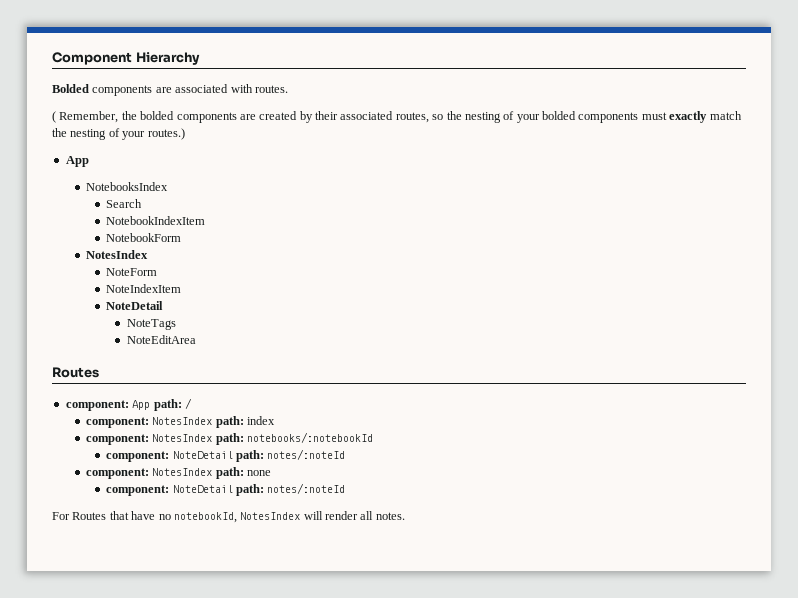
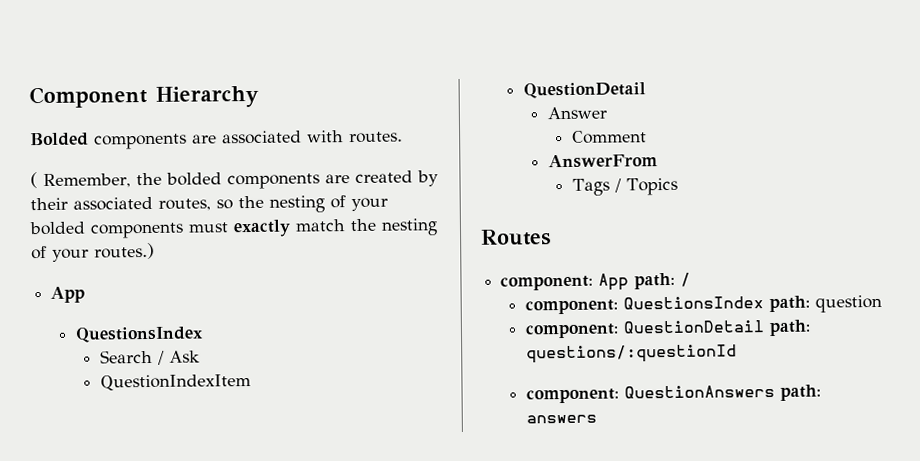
  ( Remember, the bolded components are created by their associated routes, so the nesting of your bolded components must exactly match the nesting of your routes.)
  App
- NotebooksIndex
+ QuestionsIndex
- Search
- NotebookIndexItem
- NotebookForm
- NotesIndex
- NoteForm
- NoteIndexItem
- NoteDetail
- NoteTags
- NoteEditArea
+ Search / Ask
+ QuestionIndexItem
+ QuestionDetail
+ Answer
+ Comment
+ AnswerFrom
+ Tags / Topics
- component: NotesIndex path: index
- component: NotesIndex path: notebooks/:notebookId
- component: NoteDetail path: notes/:noteId
- component: NotesIndex path: none
- component: NoteDetail path: notes/:noteId
- For Routes that have no notebookId, NotesIndex will render all notes.
+ component: QuestionsIndex path: question
+ component: QuestionDetail path: questions/:questionId
+ component: QuestionAnswers path: answers

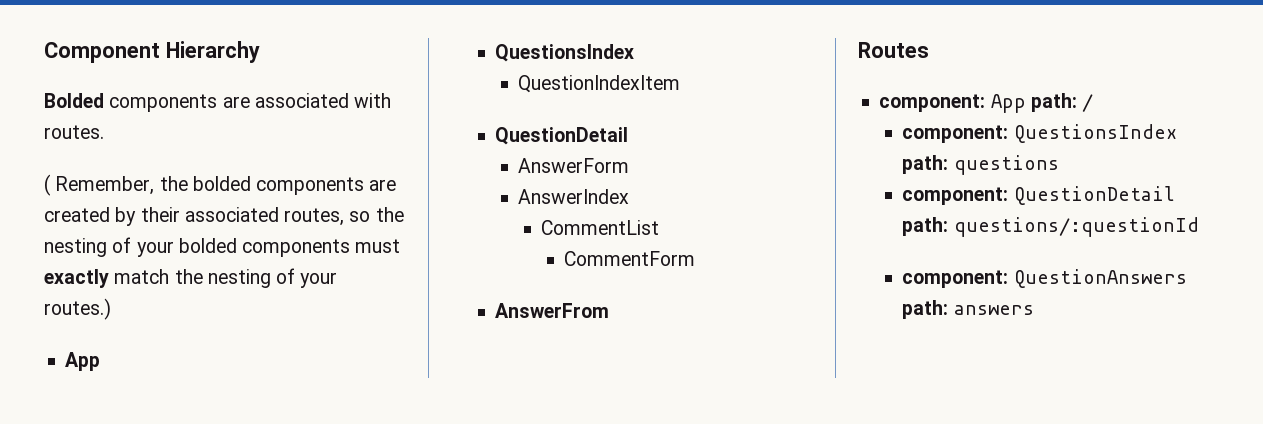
- Search / Ask
- Answer
- Comment
+ AnswerForm
+ AnswerIndex
+ CommentList
+ CommentForm
  AnswerFrom
- Tags / Topics
- component: QuestionsIndex path: question
+ component: QuestionsIndex path: questions

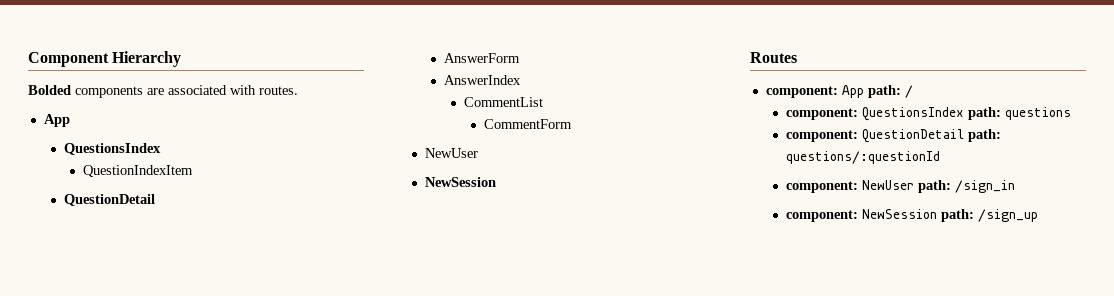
- ( Remember, the bolded components are created by their associated routes, so the nesting of your bolded components must exactly match the nesting of your routes.)
  CommentForm
- AnswerFrom
+ NewUser
+ NewSession
- component: QuestionAnswers path: answers
+ component: NewUser path: /sign_in
+ component: NewSession path: /sign_up

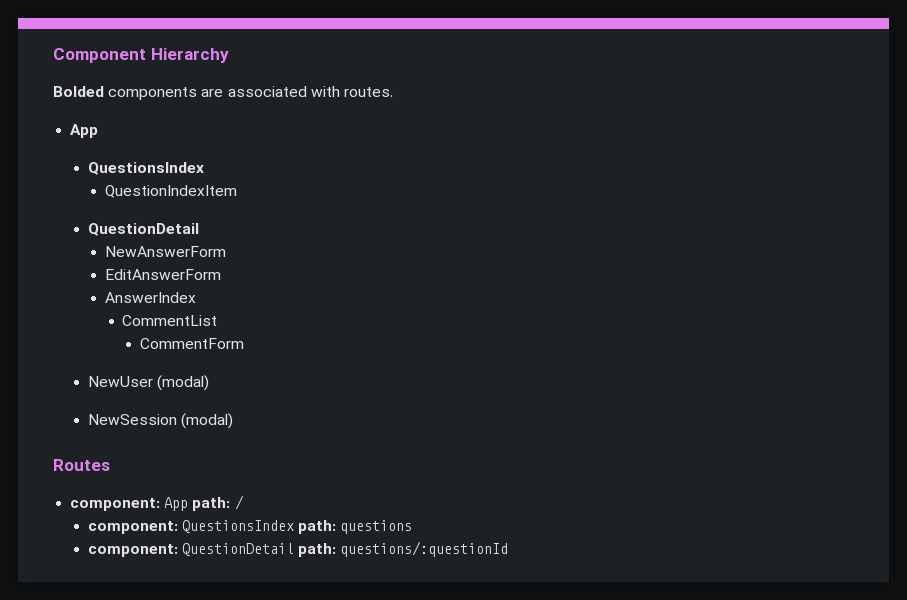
- AnswerForm
+ NewAnswerForm
+ EditAnswerForm
  CommentForm
- NewUser
- NewSession
+ NewUser (modal)
+ NewSession (modal)
- component: NewUser path: /sign_in
- component: NewSession path: /sign_up

